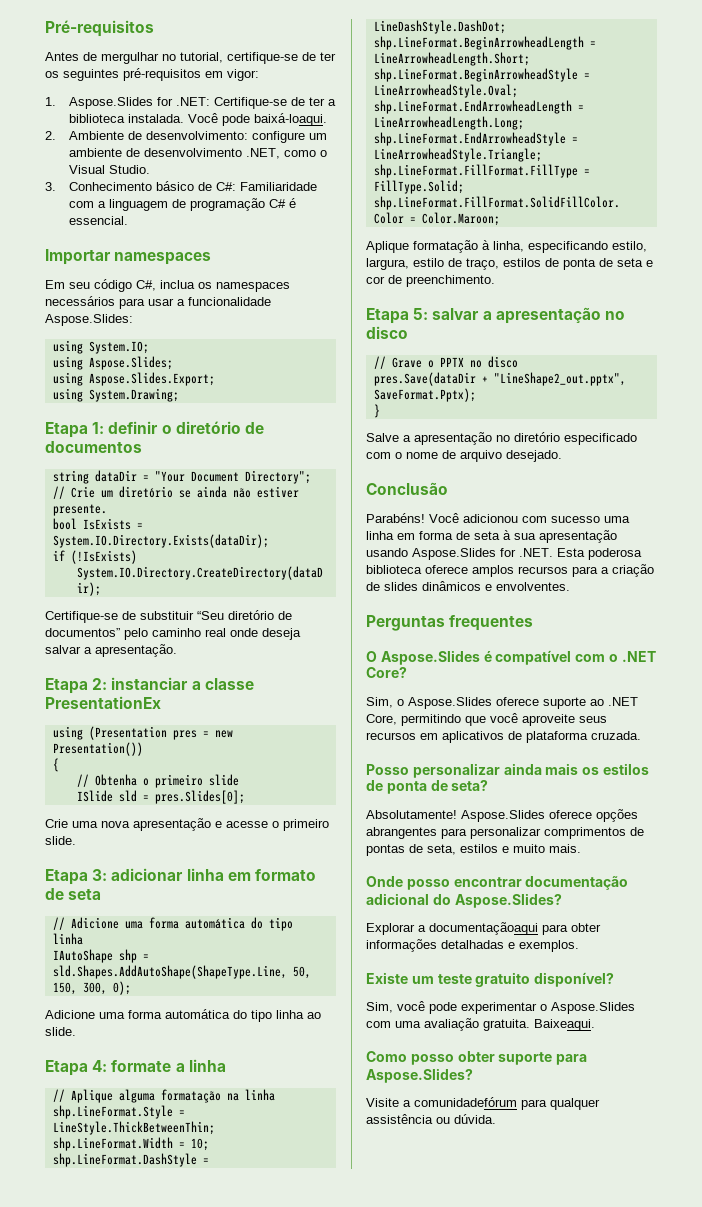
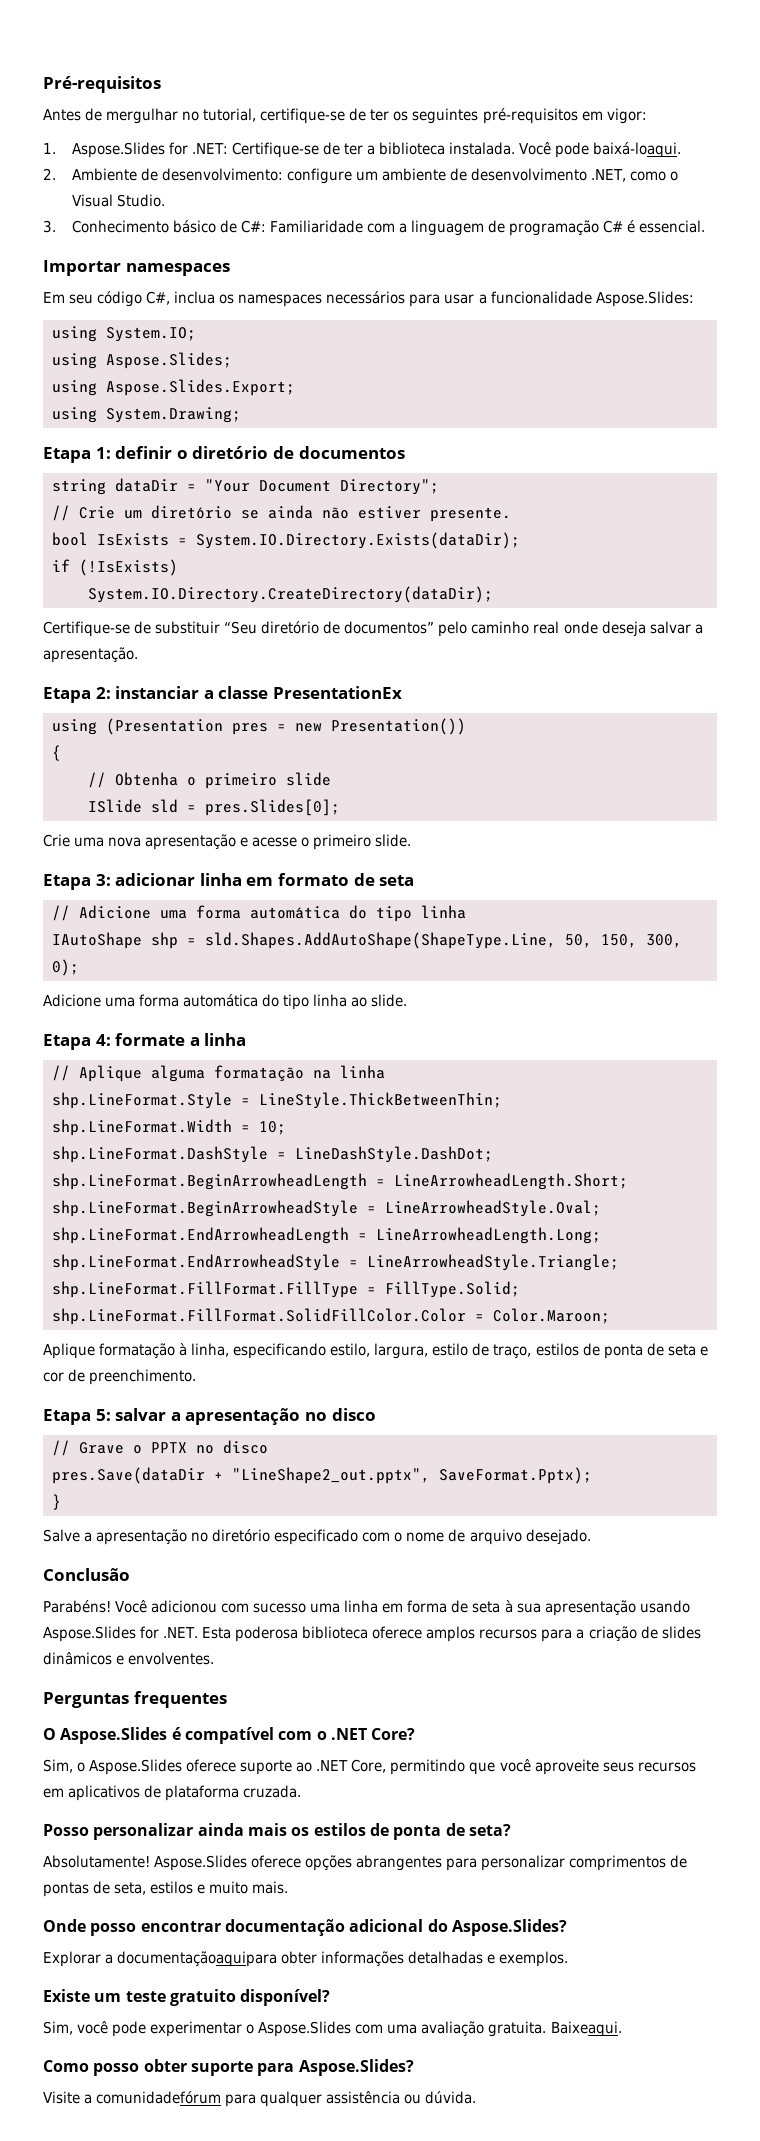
- Explorar a documentaçãoaqui para obter informações detalhadas e exemplos.
+ Explorar a documentaçãoaquipara obter informações detalhadas e exemplos.

